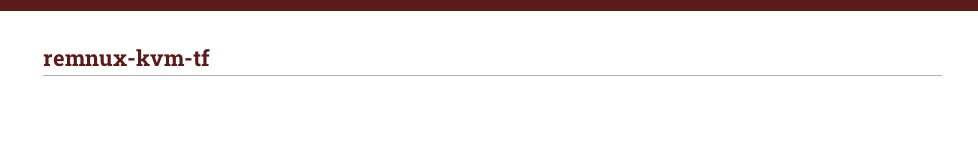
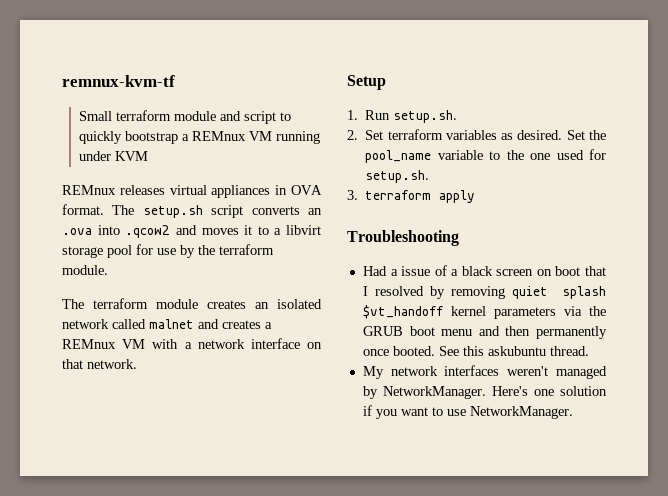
+ Small terraform module and script to quickly bootstrap a REMnux VM running under KVM
+ REMnux releases virtual appliances in OVA format. The setup.sh script converts an .ova into .qcow2 and moves it to a libvirt storage pool for use by the terraform module.
+ The terraform module creates an isolated network called malnet and creates a REMnux VM with a network interface on that network.
+ Setup
+ 1. Run setup.sh.
+ 2. Set terraform variables as desired. Set the pool_name variable to the one used for setup.sh.
+ 3. terraform apply
+ Troubleshooting
+ Had a issue of a black screen on boot that I resolved by removing quiet splash $vt_handoff kernel parameters via the GRUB boot menu and then permanently once booted. See this askubuntu thread.
+ My network interfaces weren't managed by NetworkManager. Here's one solution if you want to use NetworkManager.

